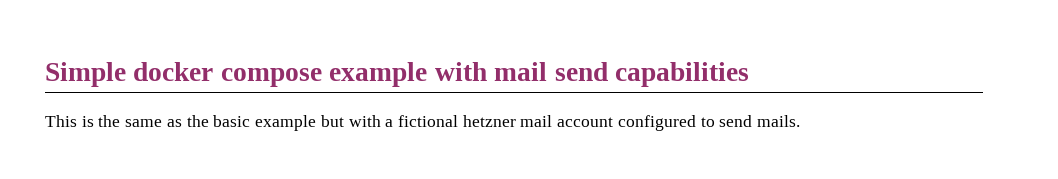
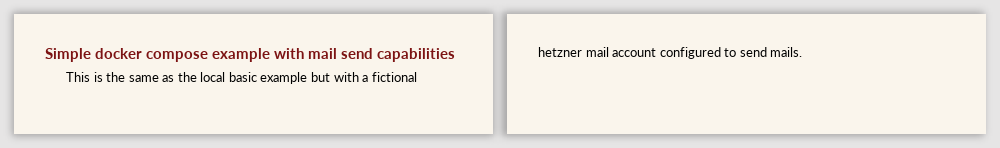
- This is the same as the basic example but with a fictional hetzner mail account configured to send mails.
+ This is the same as the local basic example but with a fictional hetzner mail account configured to send mails.

